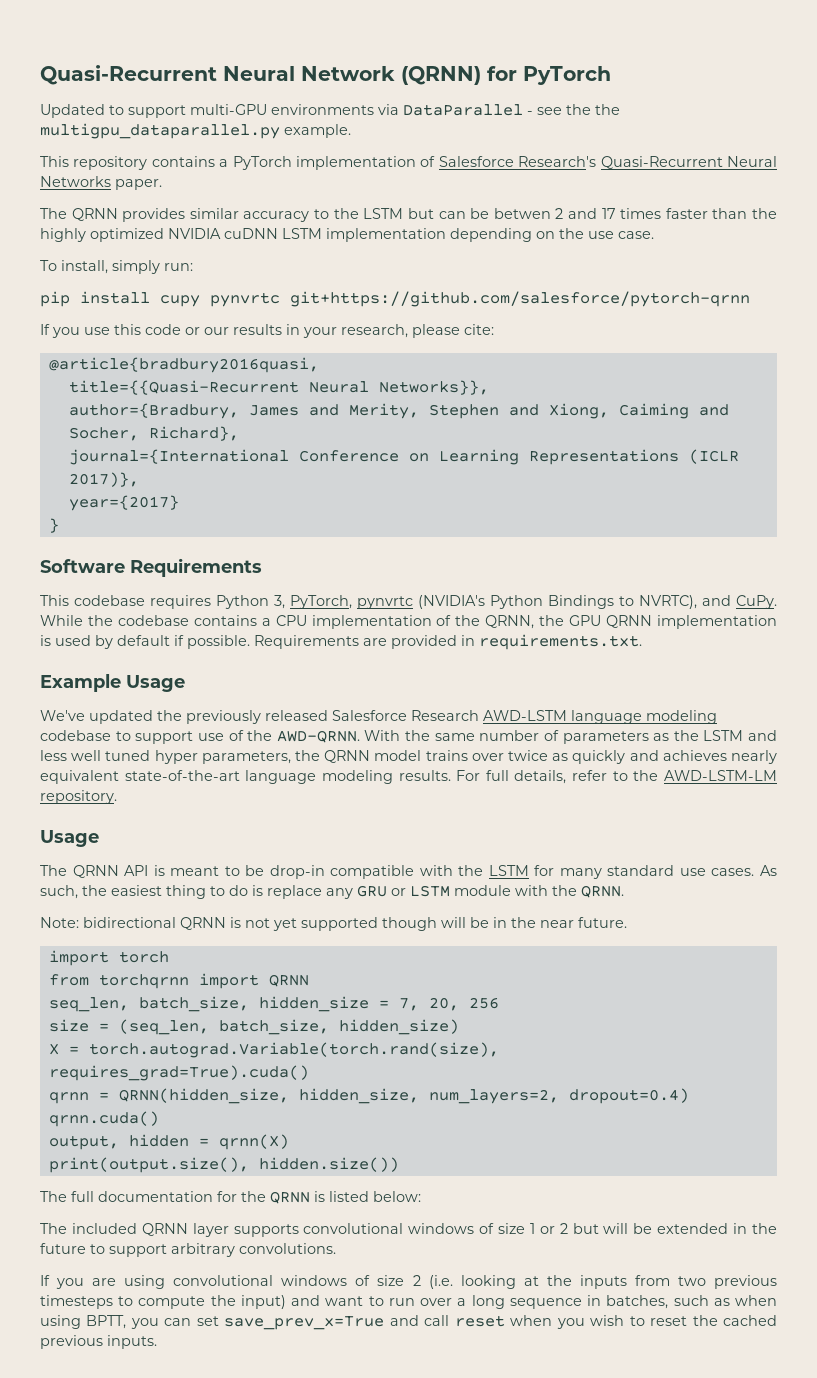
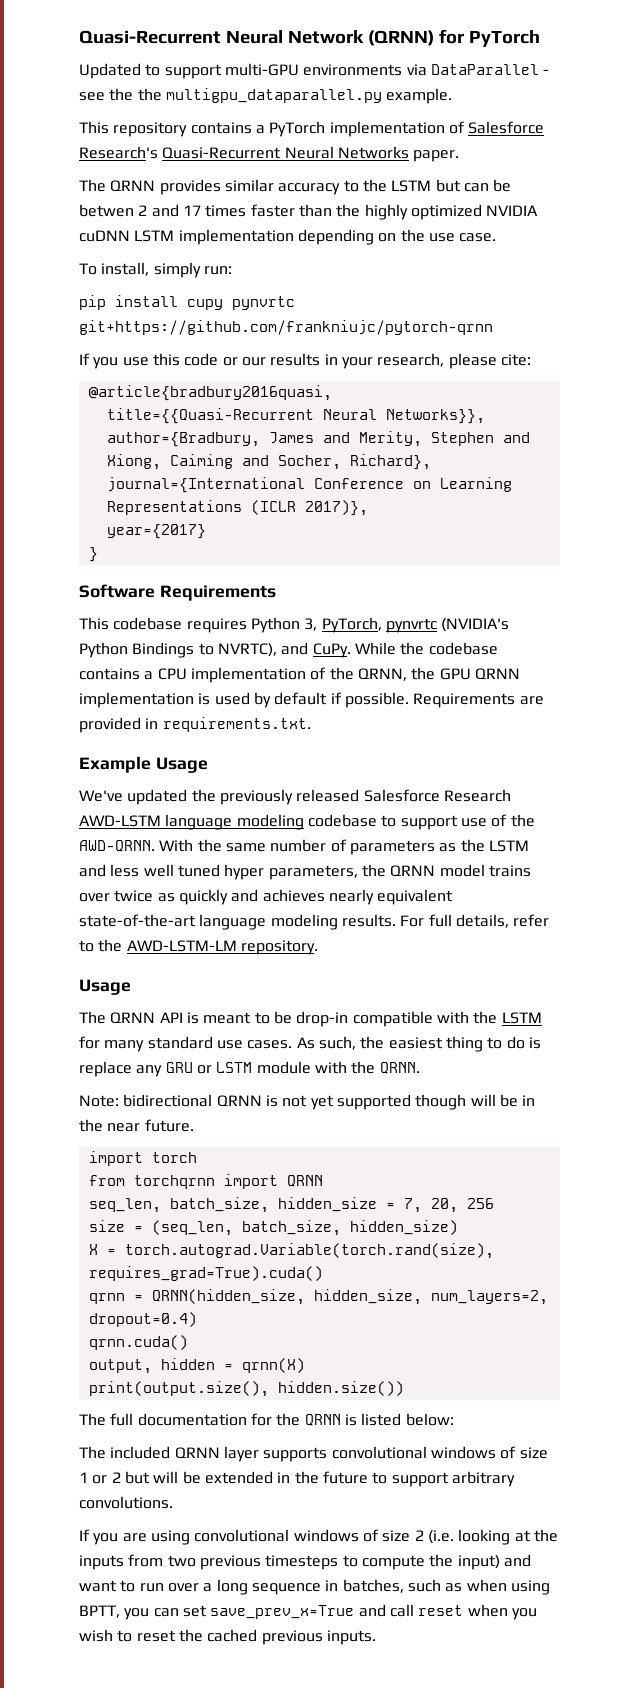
- pip install cupy pynvrtc git+https://github.com/salesforce/pytorch-qrnn
+ pip install cupy pynvrtc git+https://github.com/frankniujc/pytorch-qrnn

